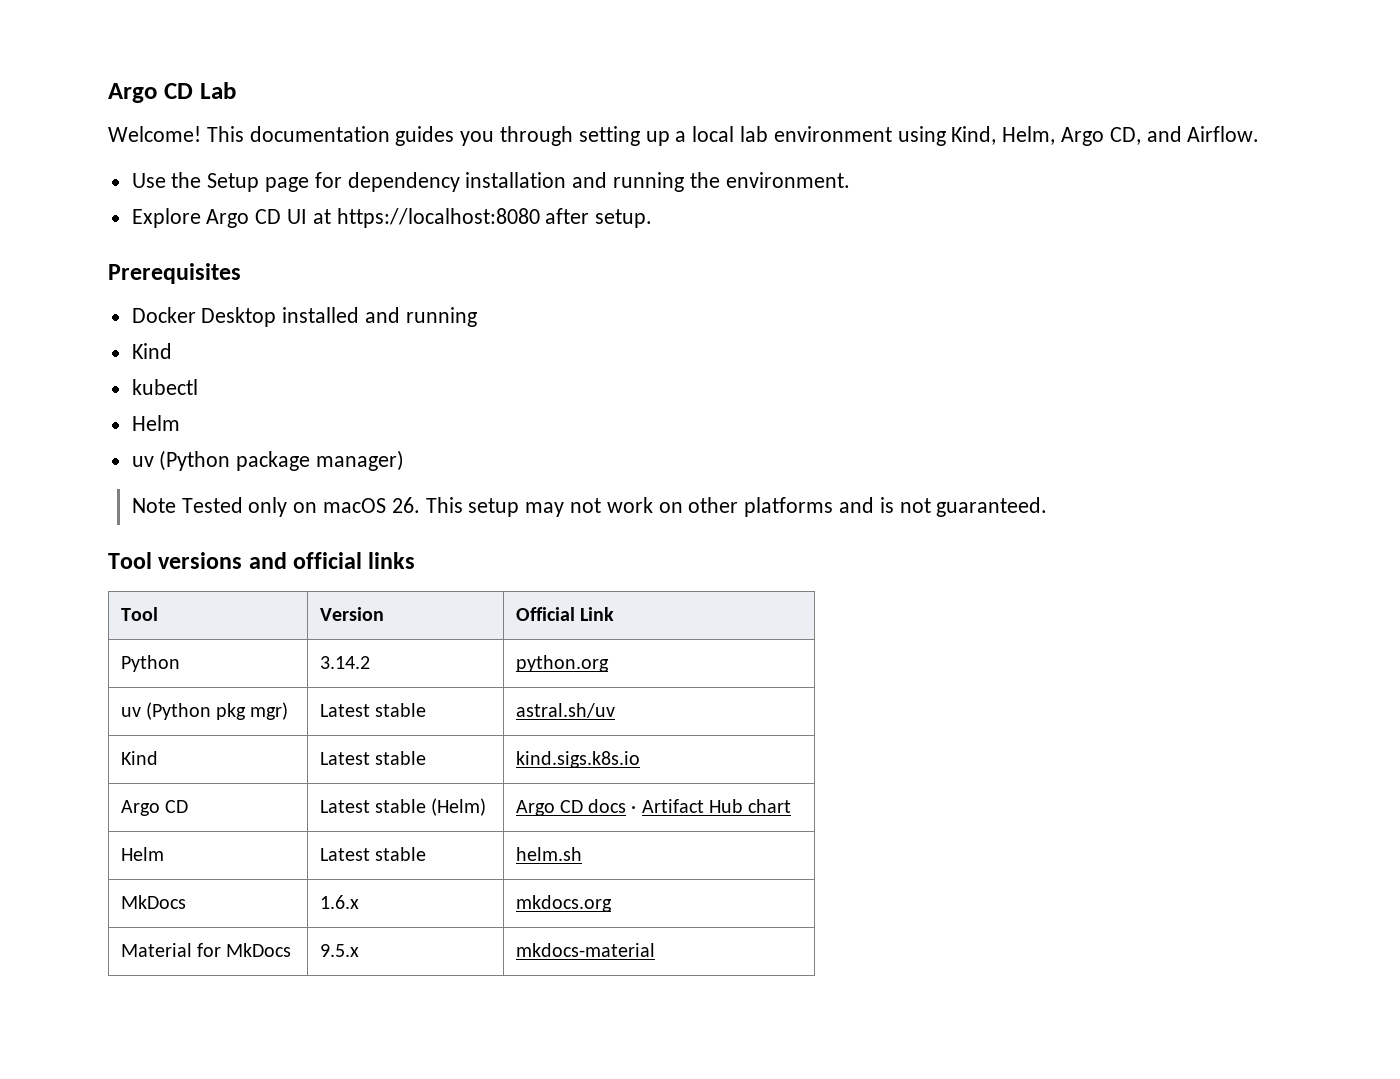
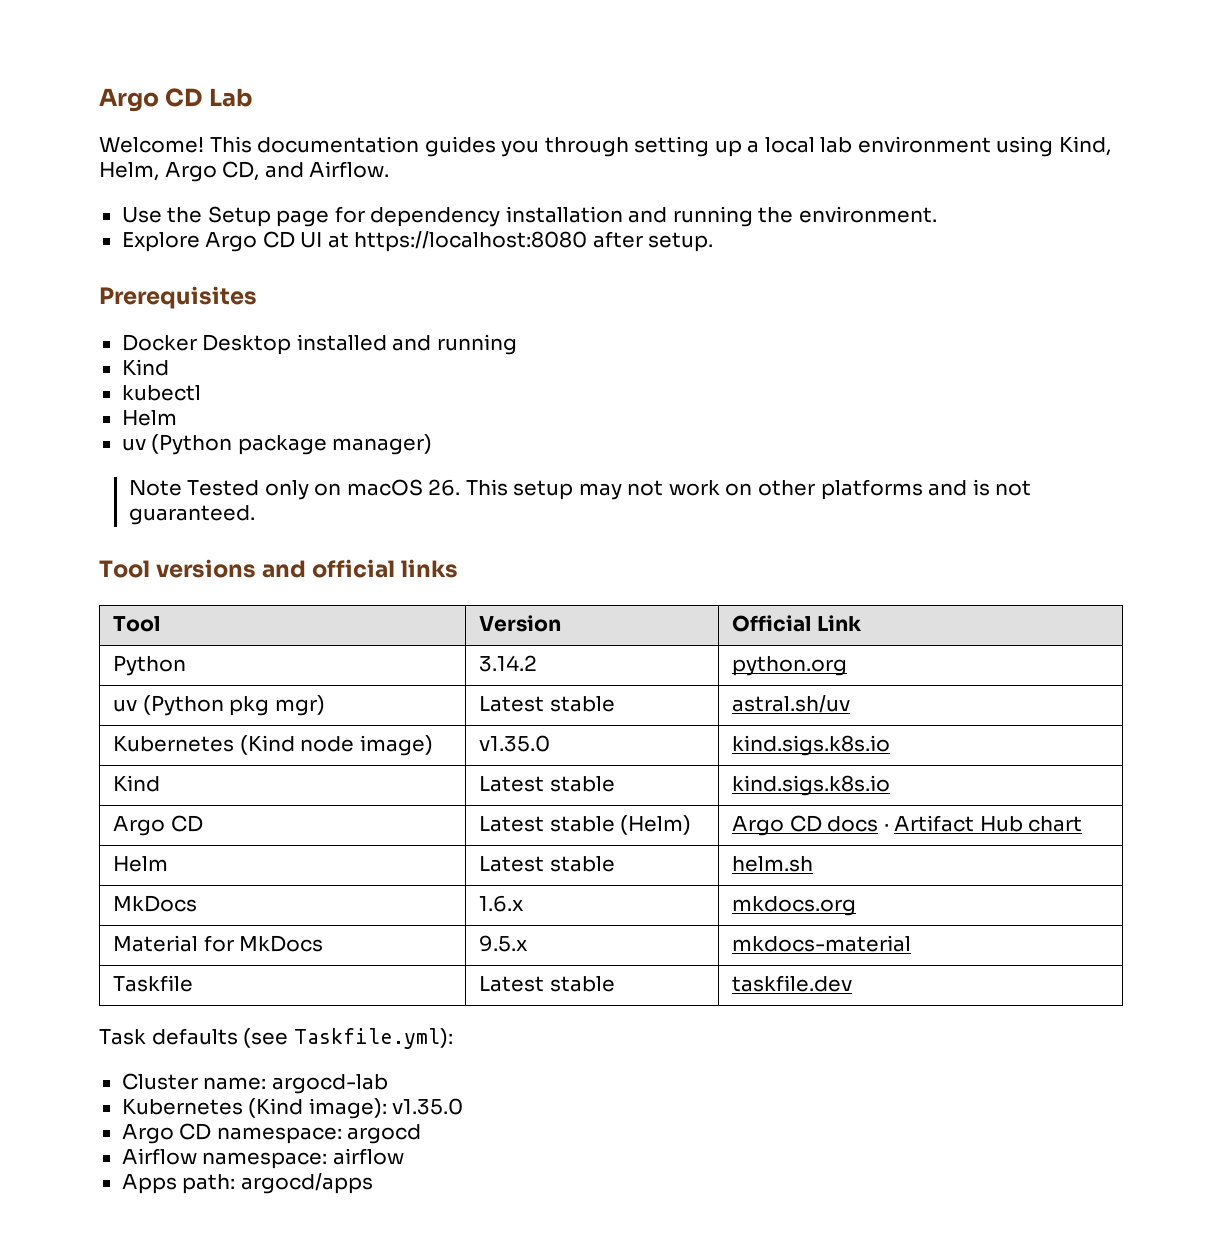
+ Kubernetes (Kind node image) | v1.35.0 | kind.sigs.k8s.io
+ Taskfile | Latest stable | taskfile.dev
+ Task defaults (see Taskfile.yml):
+ Cluster name: argocd-lab
+ Kubernetes (Kind image): v1.35.0
+ Argo CD namespace: argocd
+ Airflow namespace: airflow
+ Apps path: argocd/apps

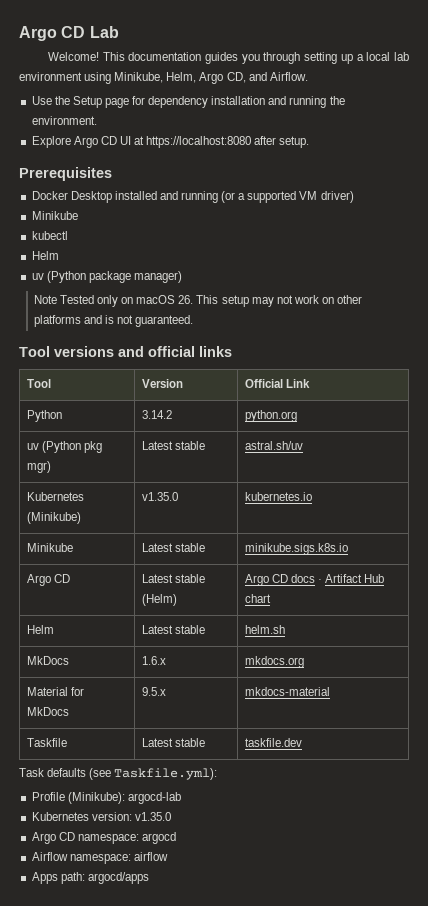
- This documentation guides you through setting up a local lab environment using Kind, Helm, Argo CD, and Airflow.
+ This documentation guides you through setting up a local lab environment using Minikube, Helm, Argo CD, and Airflow.
- Docker Desktop installed and running
- Kind
+ Docker Desktop installed and running (or a supported VM driver)
+ Minikube
- Kubernetes (Kind node image) | v1.35.0 | kind.sigs.k8s.io
- Kind | Latest stable | kind.sigs.k8s.io
+ Kubernetes (Minikube) | v1.35.0 | kubernetes.io
+ Minikube | Latest stable | minikube.sigs.k8s.io
- Cluster name: argocd-lab
+ Profile (Minikube): argocd-lab
- Kubernetes (Kind image): v1.35.0
+ Kubernetes version: v1.35.0

